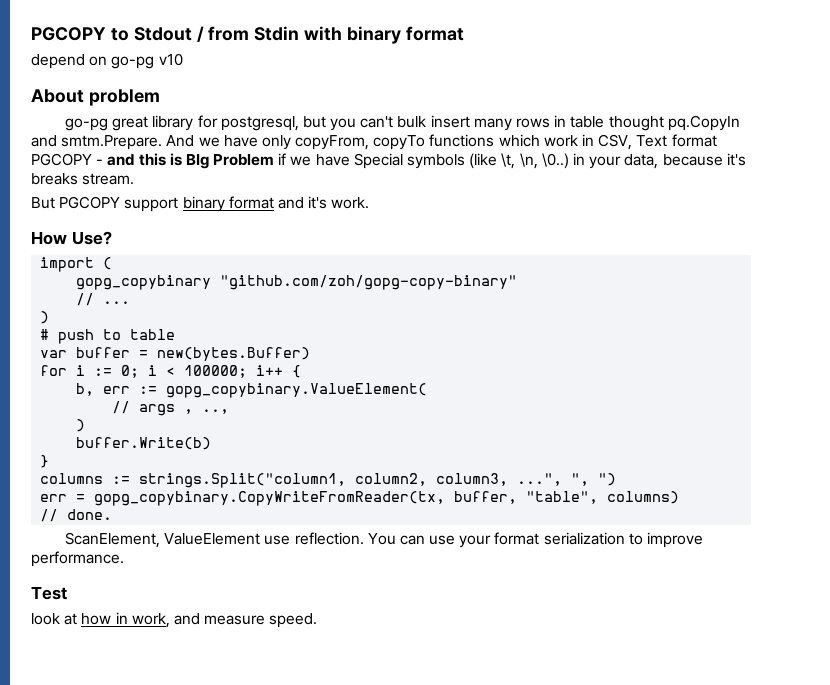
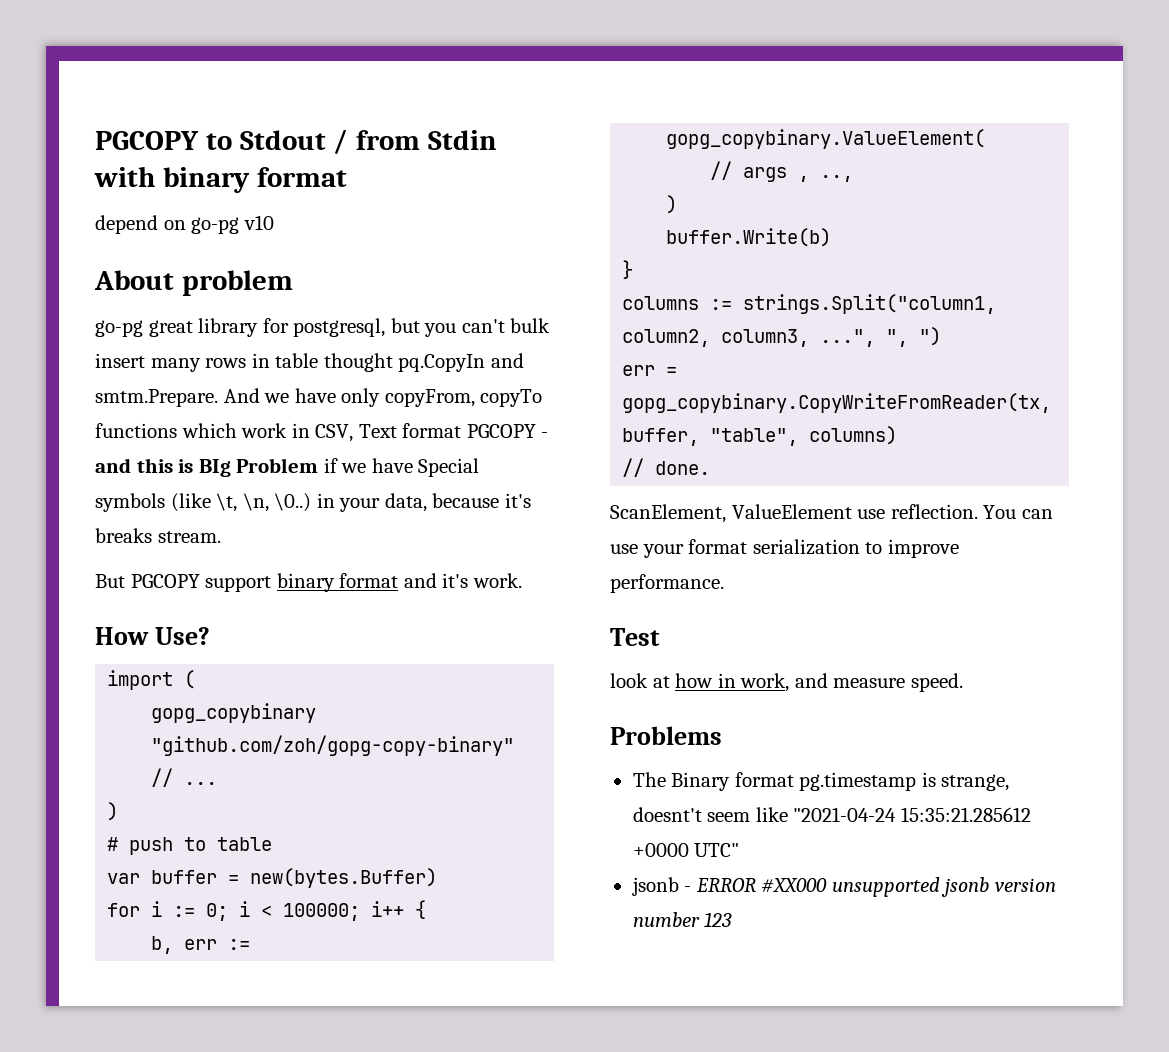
+ Problems
+ The Binary format pg.timestamp is strange, doesnt't seem like "2021-04-24 15:35:21.285612 +0000 UTC"
+ jsonb - ERROR #XX000 unsupported jsonb version number 123

